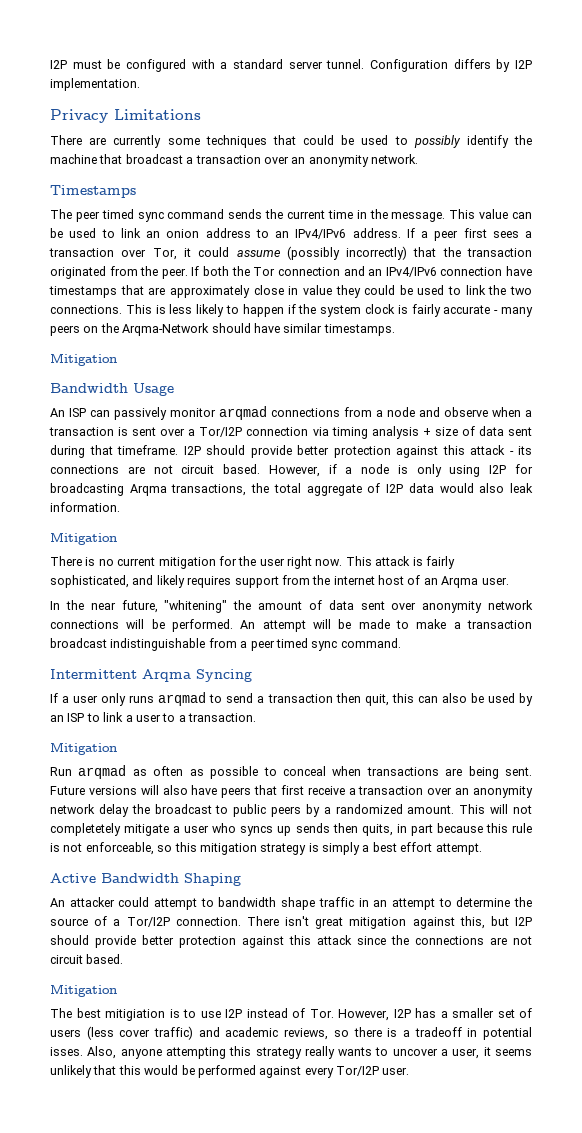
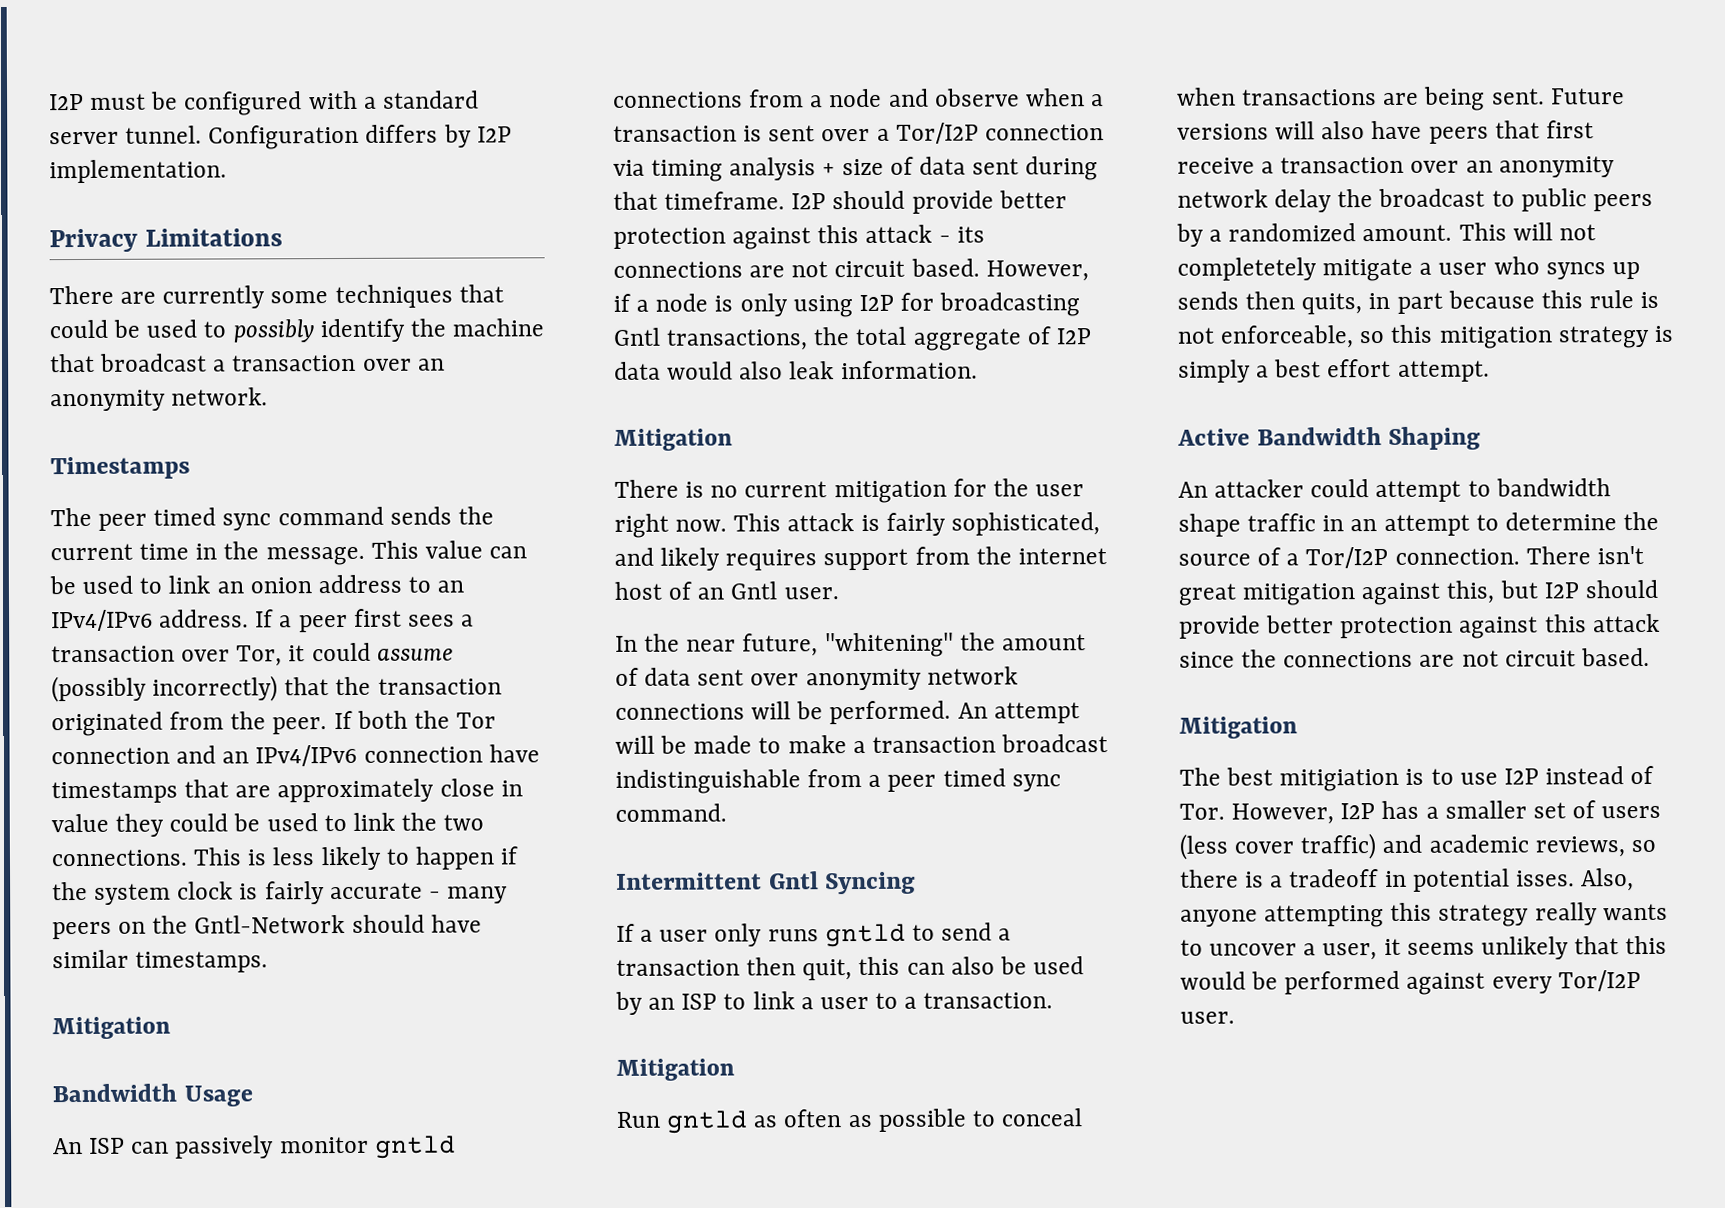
- This is less likely to happen if the system clock is fairly accurate - many peers on the Arqma-Network should have similar timestamps.
+ This is less likely to happen if the system clock is fairly accurate - many peers on the Gntl-Network should have similar timestamps.
- An ISP can passively monitor arqmad connections from a node and observe when a transaction is sent over a Tor/I2P connection via timing analysis + size of data sent during that timeframe.
+ An ISP can passively monitor gntld connections from a node and observe when a transaction is sent over a Tor/I2P connection via timing analysis + size of data sent during that timeframe.
- However, if a node is only using I2P for broadcasting Arqma transactions, the total aggregate of I2P data would also leak information.
+ However, if a node is only using I2P for broadcasting Gntl transactions, the total aggregate of I2P data would also leak information.
- This attack is fairly sophisticated, and likely requires support from the internet host of an Arqma user.
+ This attack is fairly sophisticated, and likely requires support from the internet host of an Gntl user.
- Intermittent Arqma Syncing
+ Intermittent Gntl Syncing
- If a user only runs arqmad to send a transaction then quit, this can also be used by an ISP to link a user to a transaction.
+ If a user only runs gntld to send a transaction then quit, this can also be used by an ISP to link a user to a transaction.
- Run arqmad as often as possible to conceal when transactions are being sent.
+ Run gntld as often as possible to conceal when transactions are being sent.

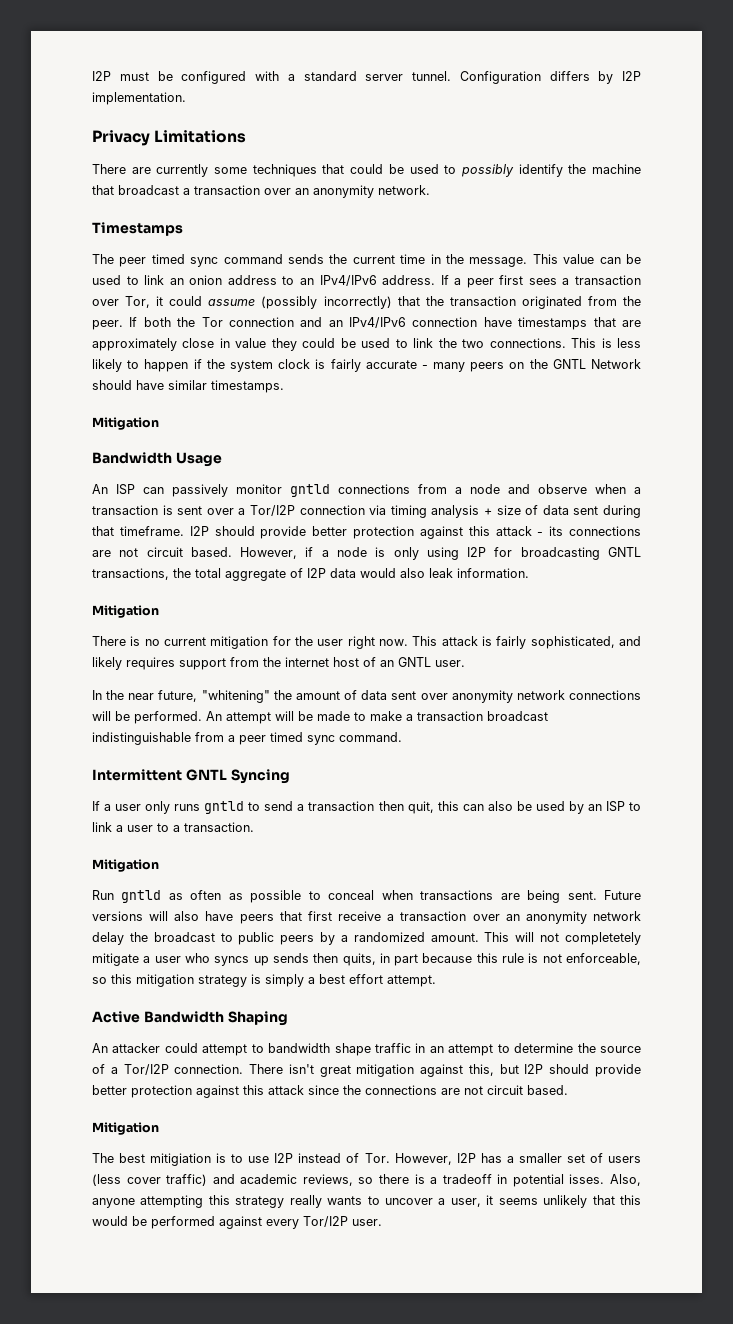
- This is less likely to happen if the system clock is fairly accurate - many peers on the Gntl-Network should have similar timestamps.
+ This is less likely to happen if the system clock is fairly accurate - many peers on the GNTL Network should have similar timestamps.
- However, if a node is only using I2P for broadcasting Gntl transactions, the total aggregate of I2P data would also leak information.
+ However, if a node is only using I2P for broadcasting GNTL transactions, the total aggregate of I2P data would also leak information.
- This attack is fairly sophisticated, and likely requires support from the internet host of an Gntl user.
+ This attack is fairly sophisticated, and likely requires support from the internet host of an GNTL user.
- Intermittent Gntl Syncing
+ Intermittent GNTL Syncing

